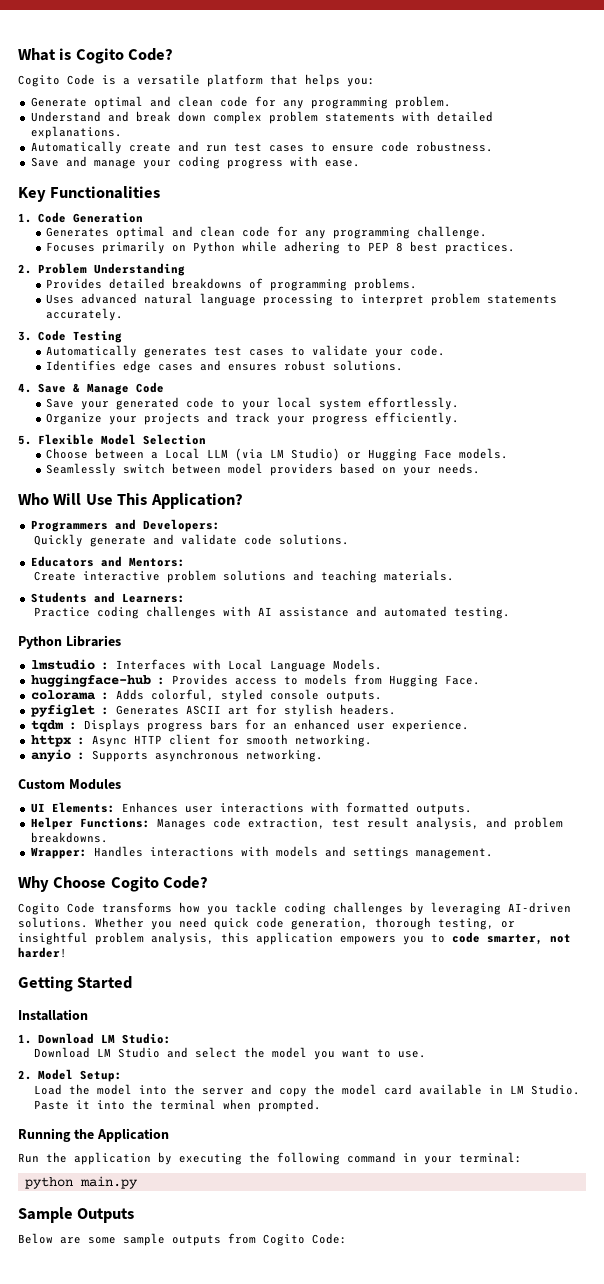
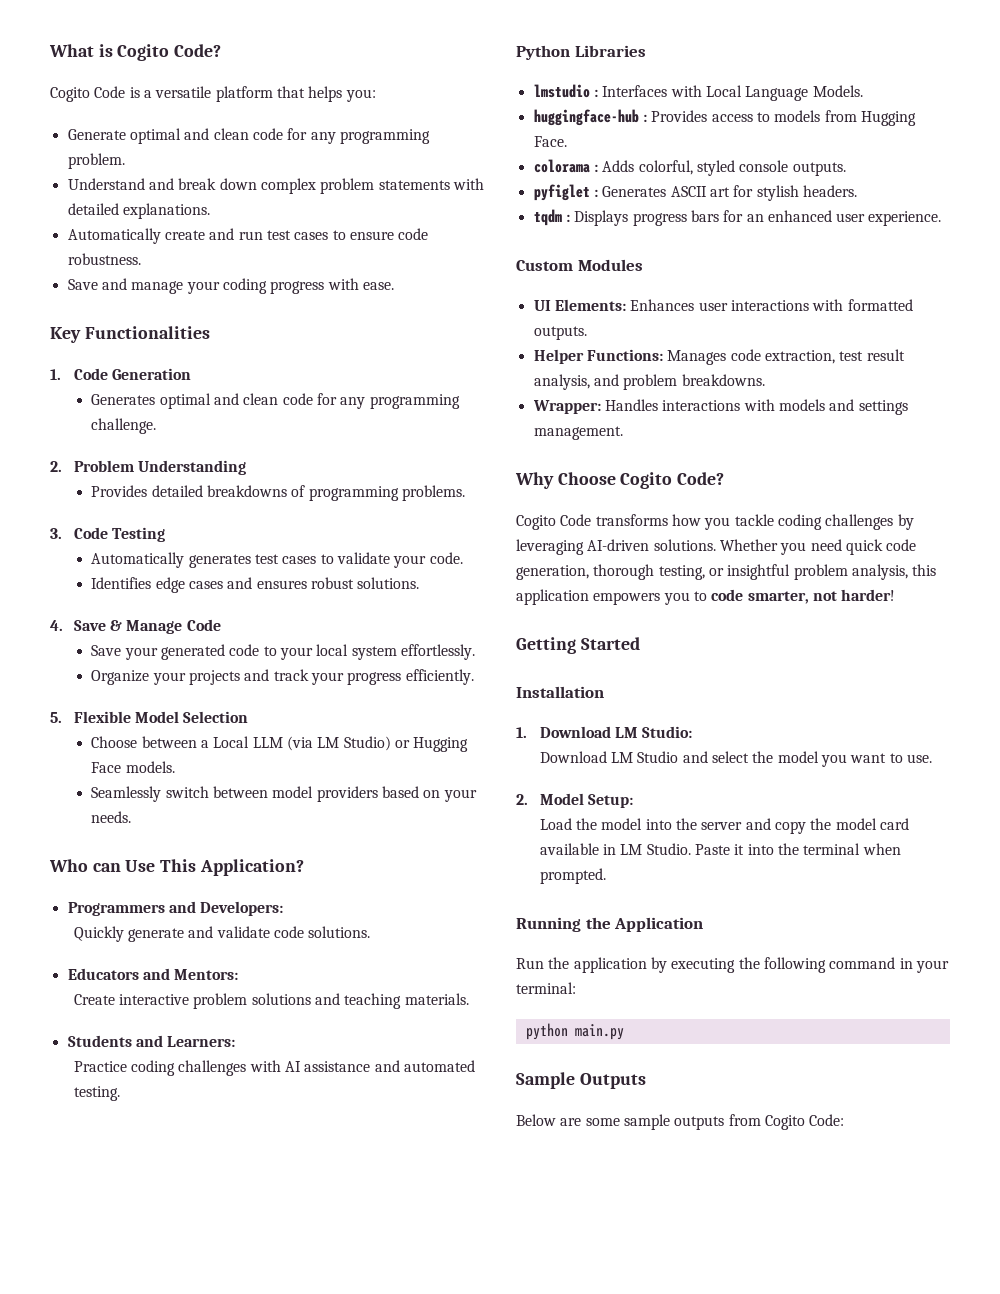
- Focuses primarily on Python while adhering to PEP 8 best practices.
- Uses advanced natural language processing to interpret problem statements accurately.
- Who Will Use This Application?
+ Who can Use This Application?
- httpx : Async HTTP client for smooth networking.
- anyio : Supports asynchronous networking.

